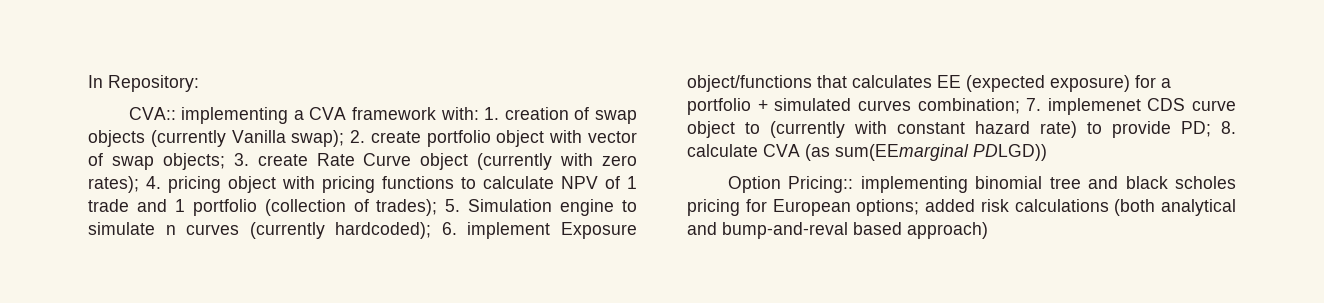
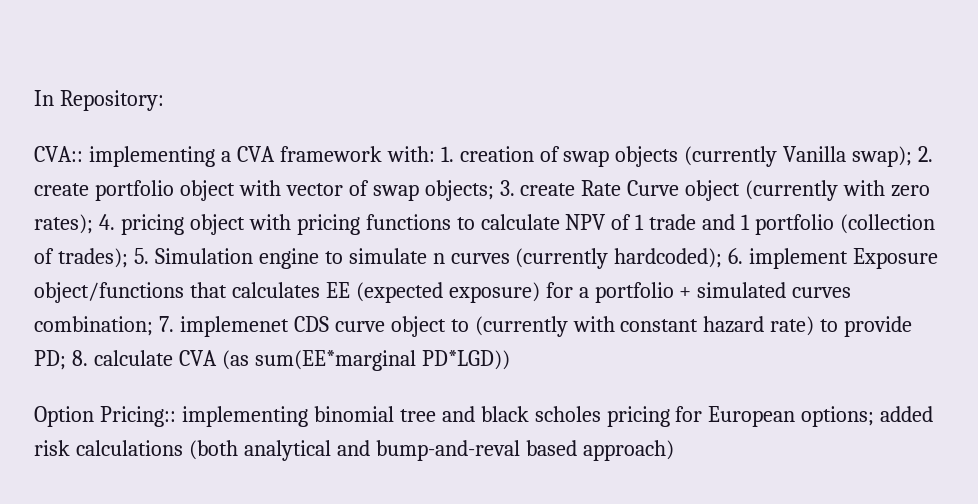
- 8. calculate CVA (as sum(EEmarginal PDLGD))
+ 8. calculate CVA (as sum(EE*marginal PD*LGD))

